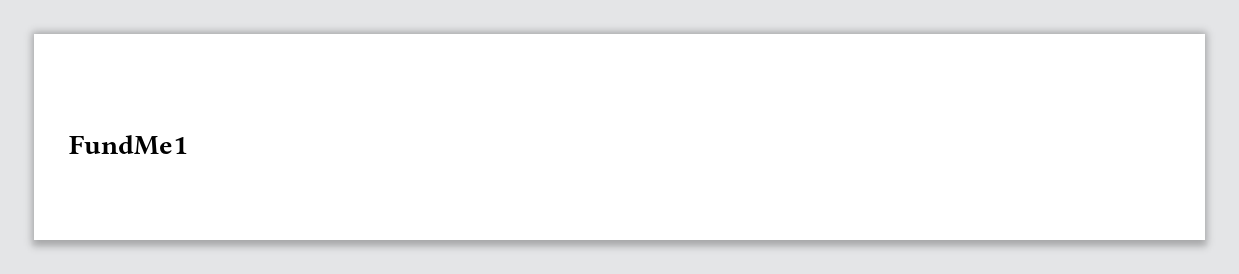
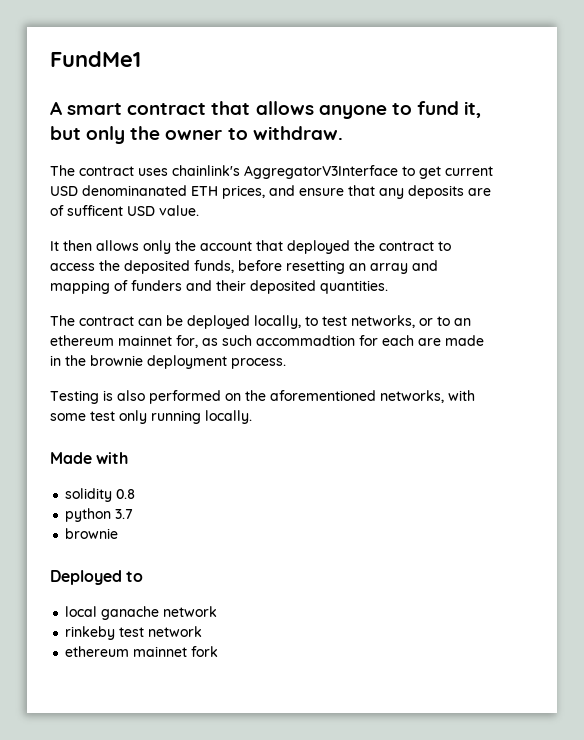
+ A smart contract that allows anyone to fund it, but only the owner to withdraw.
+ The contract uses chainlink's AggregatorV3Interface to get current USD denominanated ETH prices, and ensure that any deposits are of sufficent USD value.
+ It then allows only the account that deployed the contract to access the deposited funds, before resetting an array and mapping of funders and their deposited quantities.
+ The contract can be deployed locally, to test networks, or to an ethereum mainnet for, as such accommadtion for each are made in the brownie deployment process.
+ Testing is also performed on the aforementioned networks, with some test only running locally.
+ Made with
+ solidity 0.8
+ python 3.7
+ brownie
+ Deployed to
+ local ganache network
+ rinkeby test network
+ ethereum mainnet fork

